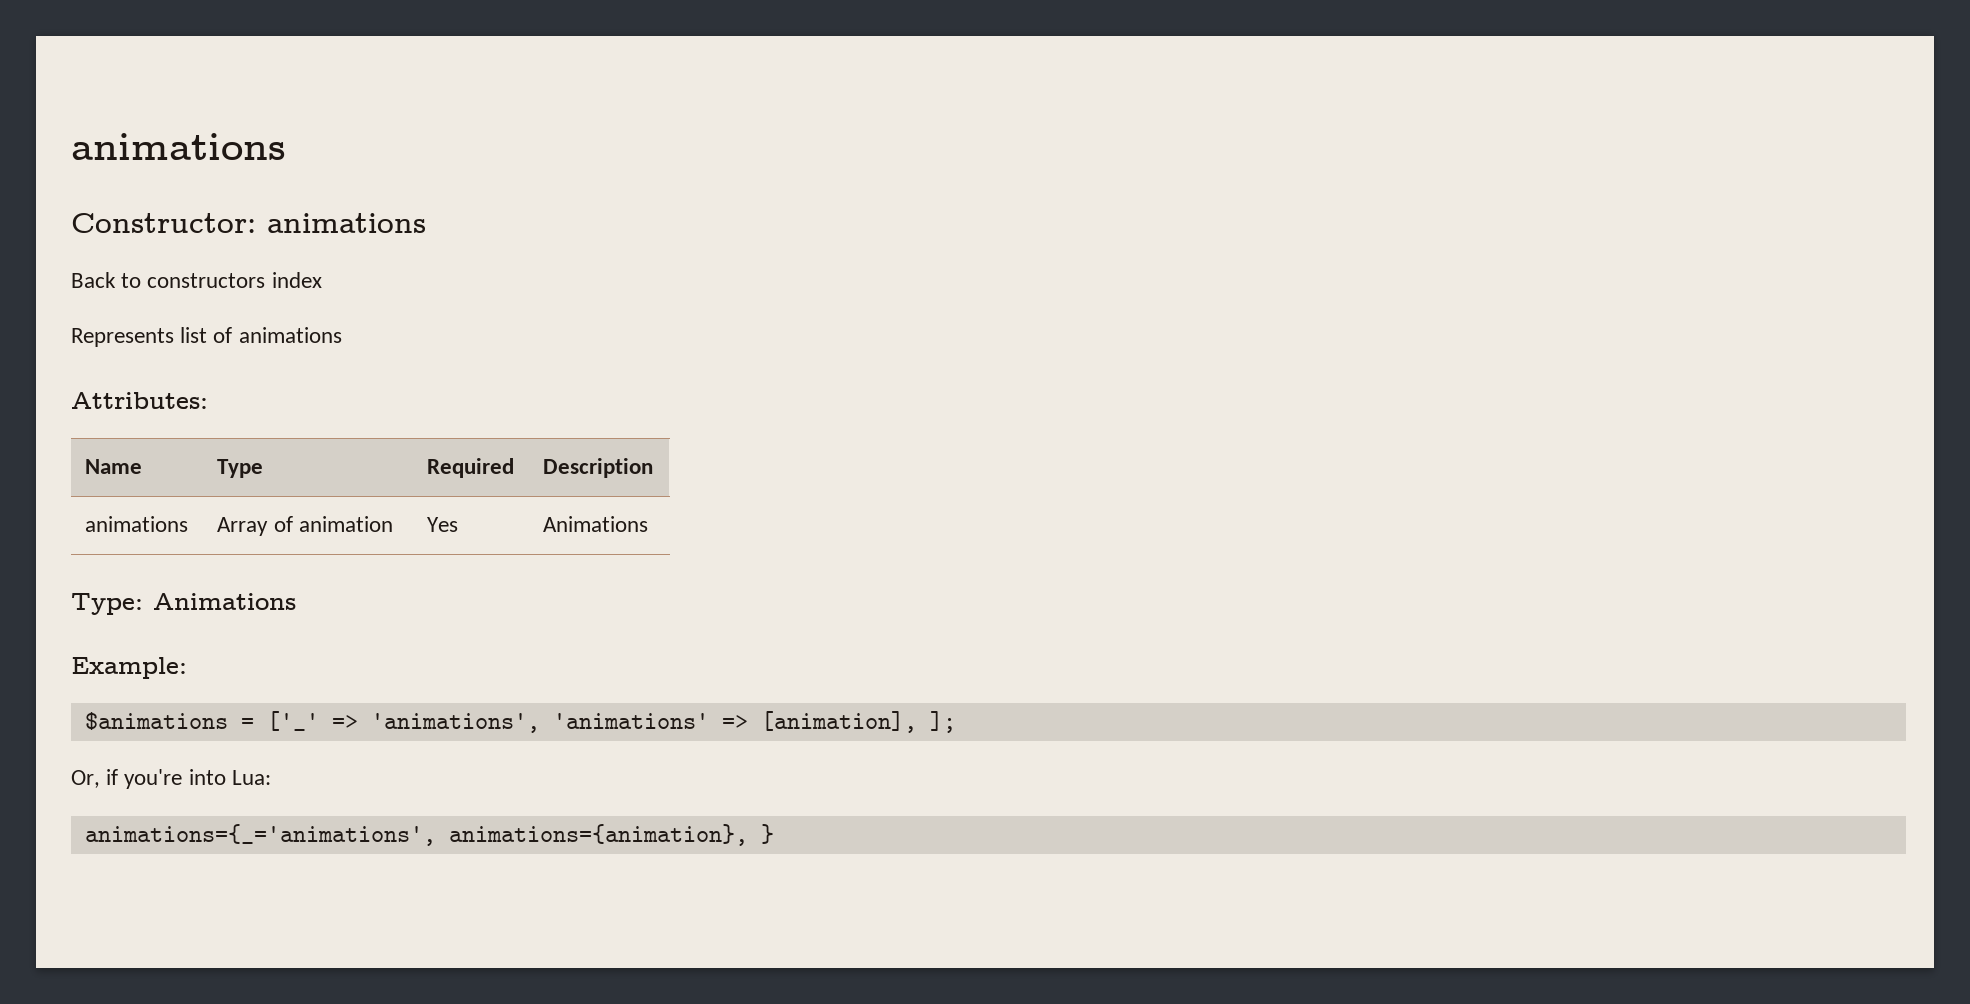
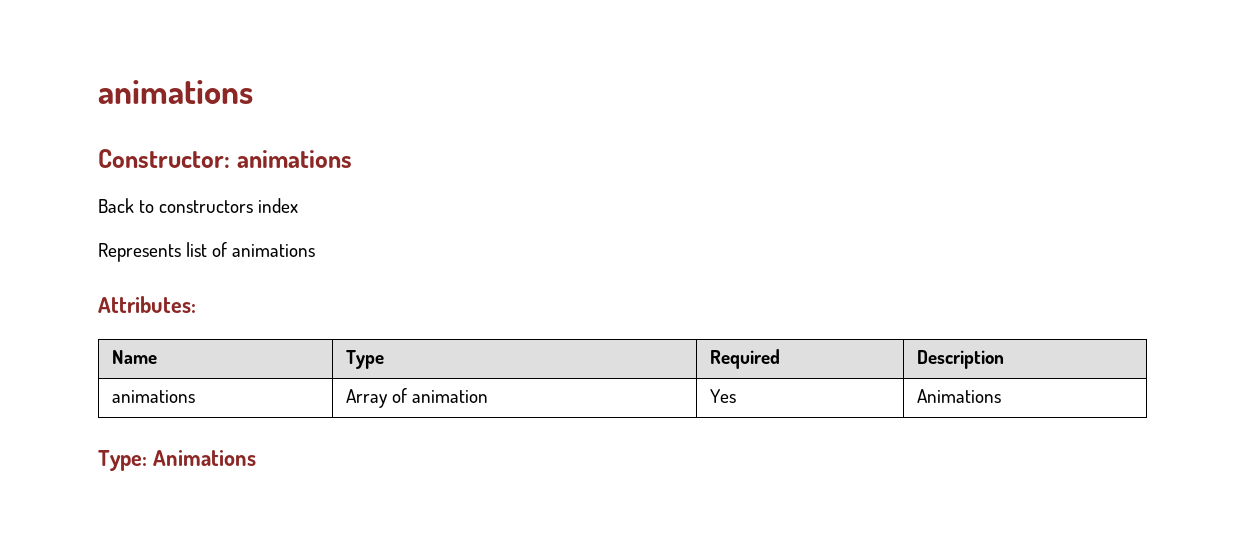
- Example:
- $animations = ['_' => 'animations', 'animations' => [animation], ];
- Or, if you're into Lua:
- animations={_='animations', animations={animation}, }

